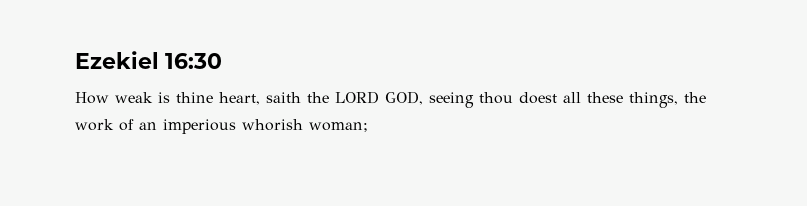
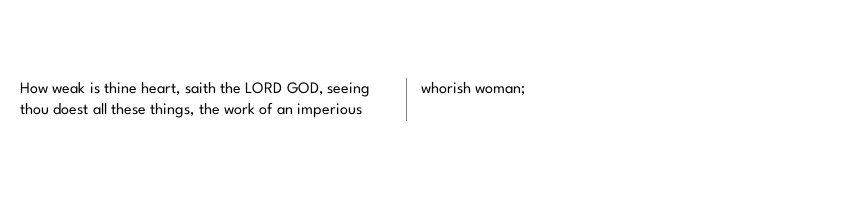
- Ezekiel 16:30

